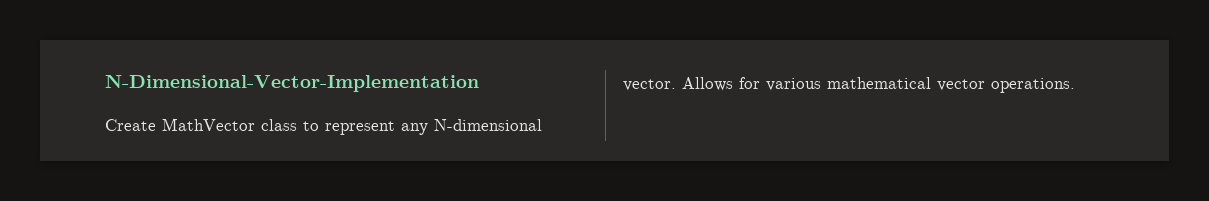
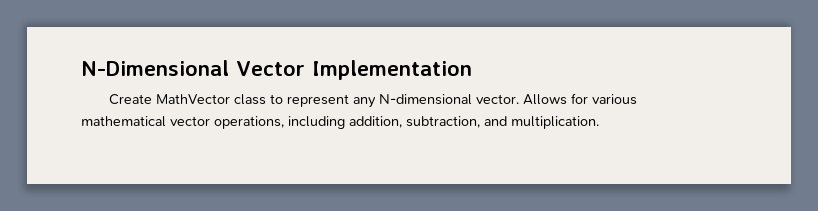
- N-Dimensional-Vector-Implementation
+ N-Dimensional Vector Implementation
- Allows for various mathematical vector operations.
+ Allows for various mathematical vector operations, including addition, subtraction, and multiplication.

